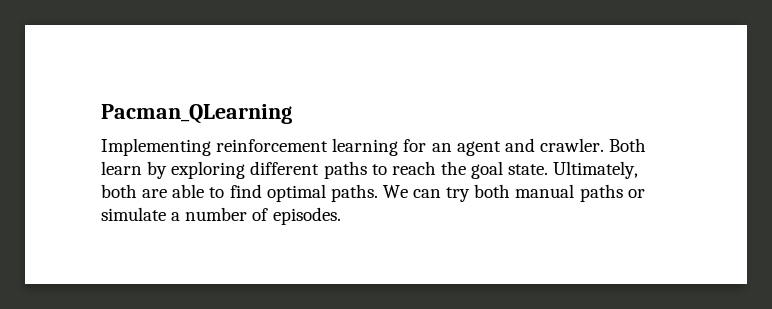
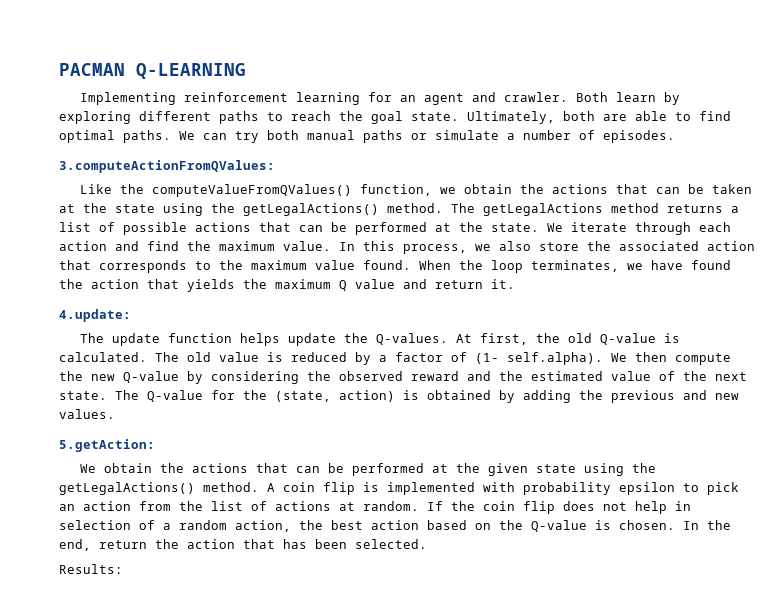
- Pacman_QLearning
+ PACMAN Q-LEARNING
+ 3.computeActionFromQValues:
+ Like the computeValueFromQValues() function, we obtain the actions that can be taken at the state using the getLegalActions() method. The getLegalActions method returns a list of possible actions that can be performed at the state. We iterate through each action and find the maximum value. In this process, we also store the associated action that corresponds to the maximum value found. When the loop terminates, we have found the action that yields the maximum Q value and return it.
+ 4.update:
+ The update function helps update the Q-values. At first, the old Q-value is calculated. The old value is reduced by a factor of (1- self.alpha). We then compute the new Q-value by considering the observed reward and the estimated value of the next state. The Q-value for the (state, action) is obtained by adding the previous and new values.
+ 5.getAction:
+ We obtain the actions that can be performed at the given state using the getLegalActions() method. A coin flip is implemented with probability epsilon to pick an action from the list of actions at random. If the coin flip does not help in selection of a random action, the best action based on the Q-value is chosen. In the end, return the action that has been selected.
+ Results:

